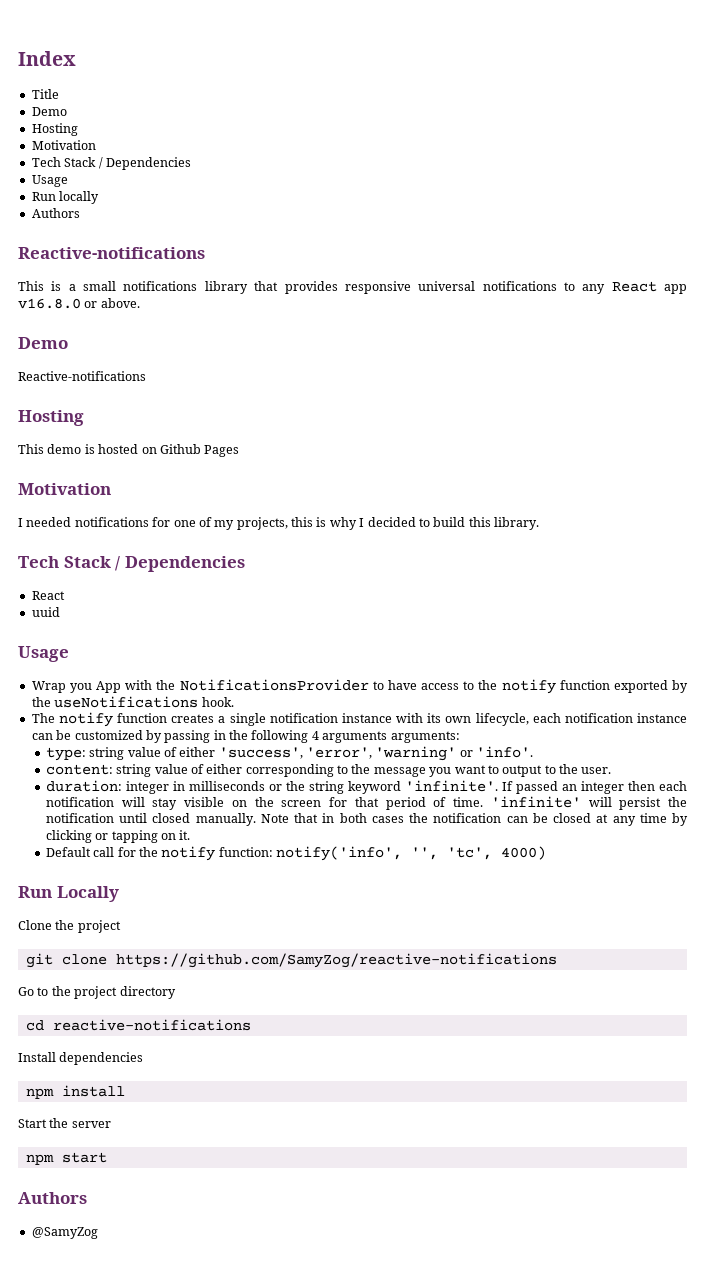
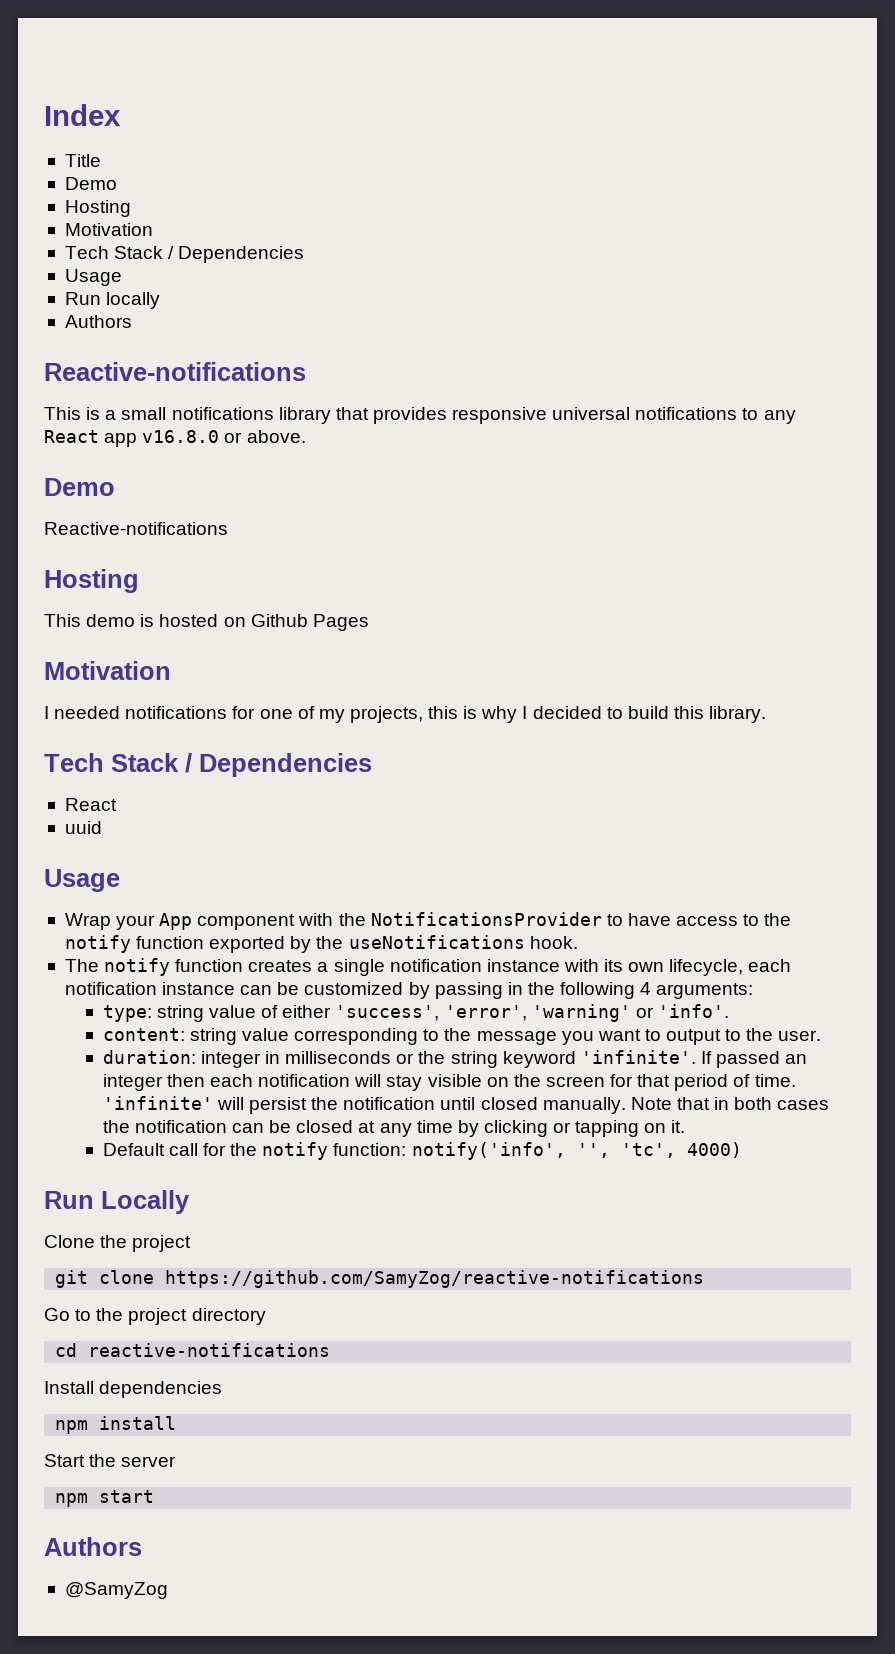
- Wrap you App with the NotificationsProvider to have access to the notify function exported by the useNotifications hook.
+ Wrap your App component with the NotificationsProvider to have access to the notify function exported by the useNotifications hook.
- The notify function creates a single notification instance with its own lifecycle, each notification instance can be customized by passing in the following 4 arguments arguments:
+ The notify function creates a single notification instance with its own lifecycle, each notification instance can be customized by passing in the following 4 arguments:
- content: string value of either corresponding to the message you want to output to the user.
+ content: string value corresponding to the message you want to output to the user.

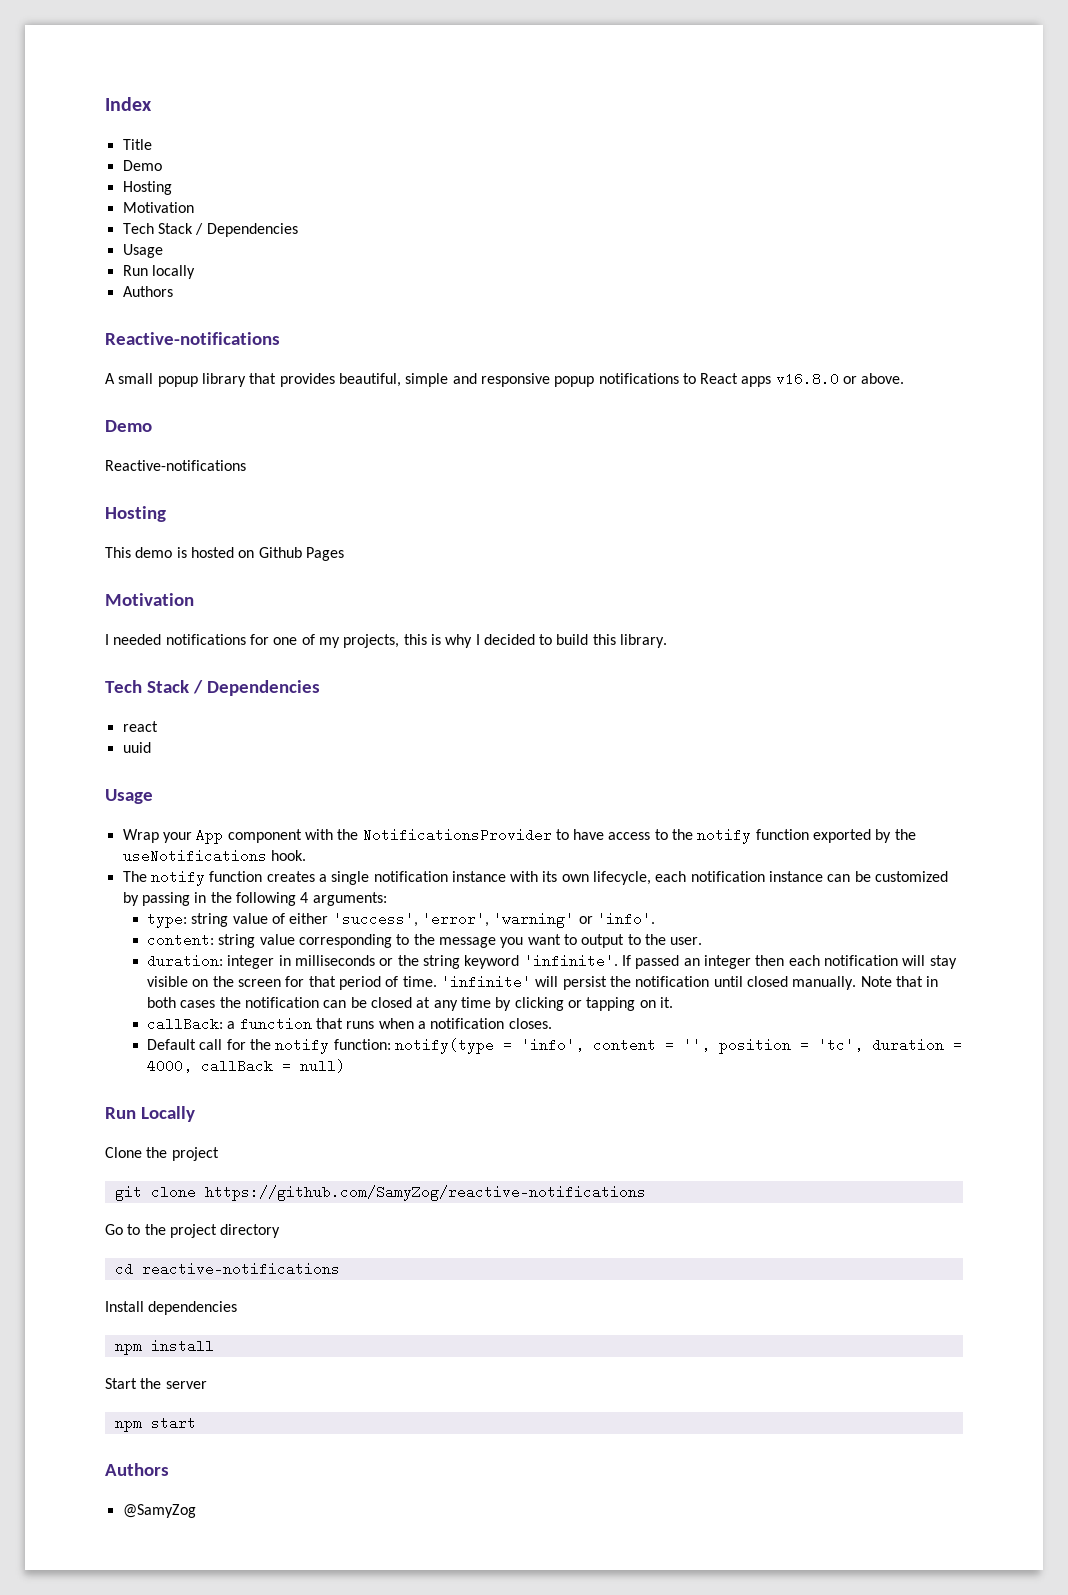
- This is a small notifications library that provides responsive universal notifications to any React app v16.8.0 or above.
+ A small popup library that provides beautiful, simple and responsive popup notifications to React apps v16.8.0 or above.
  I needed notifications for one of my projects, this is why I decided to build this library.
  Tech Stack / Dependencies
- React
+ react
+ callBack: a function that runs when a notification closes.
- Default call for the notify function: notify('info', '', 'tc', 4000)
+ Default call for the notify function: notify(type = 'info', content = '', position = 'tc', duration = 4000, callBack = null)

